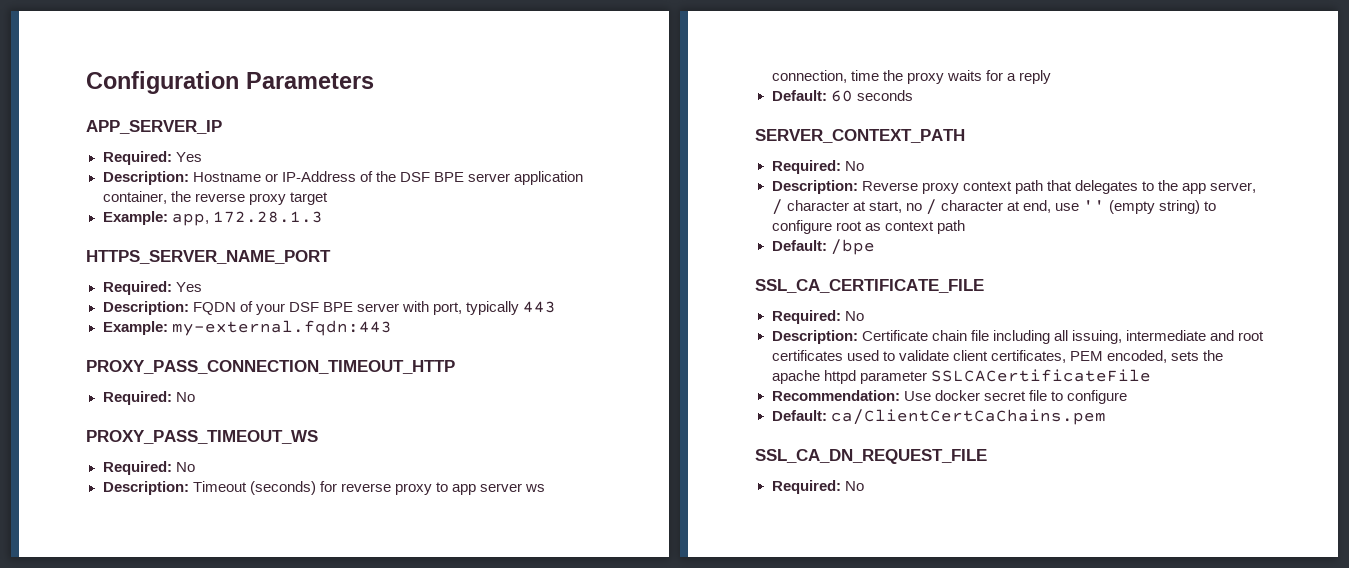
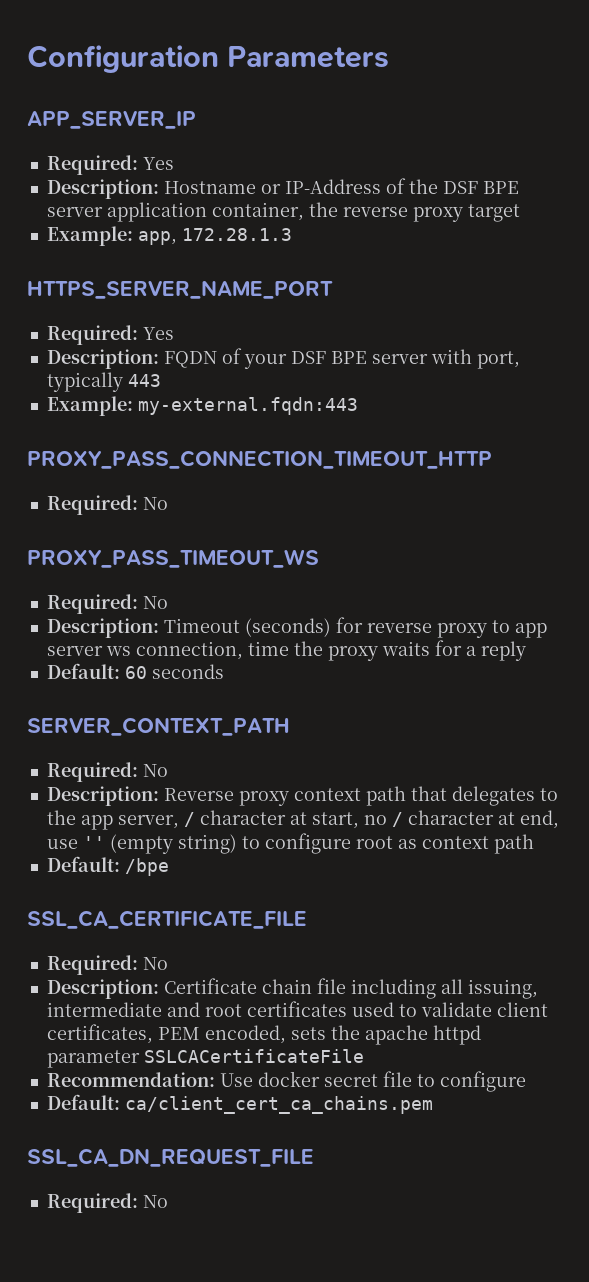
- Default: ca/ClientCertCaChains.pem
+ Default: ca/client_cert_ca_chains.pem

